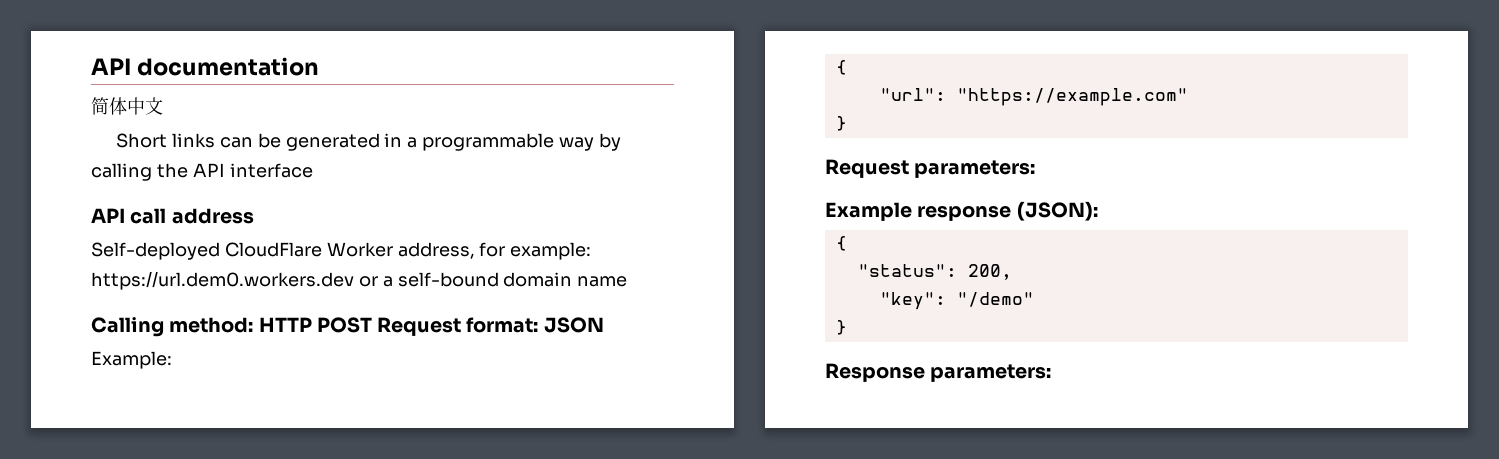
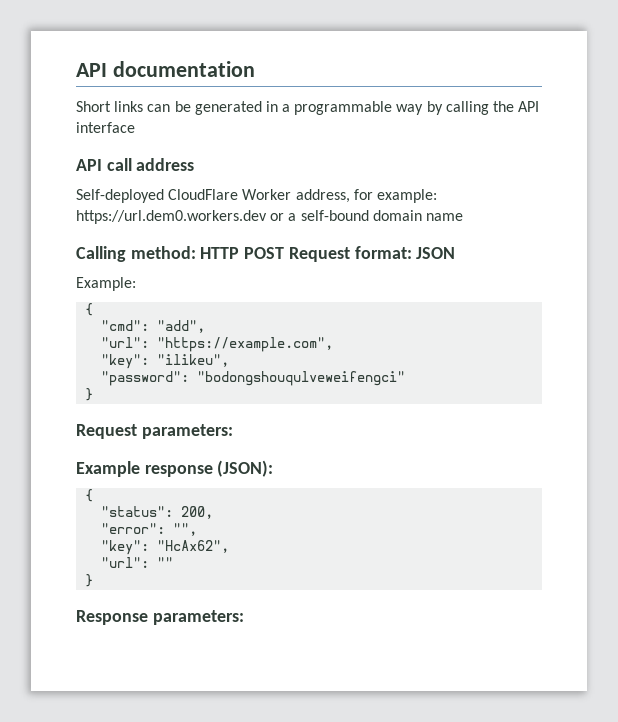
- 简体中文
- "url": "https://example.com"
+ "cmd": "add",
+ "url": "https://example.com",
+ "key": "ilikeu",
+ "password": "bodongshouqulveweifengci"
- "key": "/demo"
+ "error": "",
+ "key": "HcAx62",
+ "url": ""

